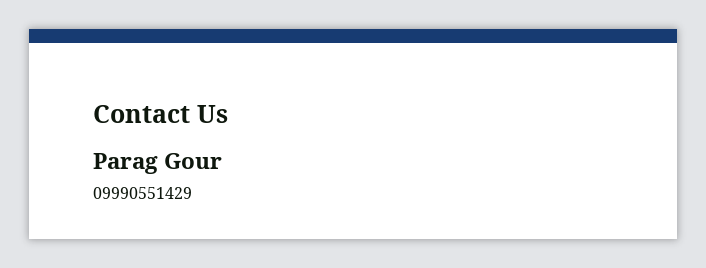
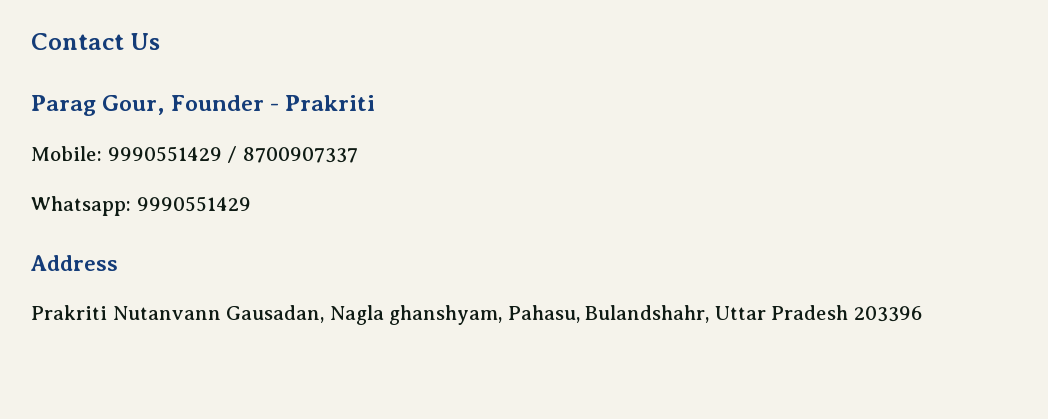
- Parag Gour
- 09990551429
+ Parag Gour, Founder - Prakriti
+ Mobile: 9990551429 / 8700907337
+ Whatsapp: 9990551429
+ Address
+ Prakriti Nutanvann Gausadan, Nagla ghanshyam, Pahasu, Bulandshahr, Uttar Pradesh 203396

